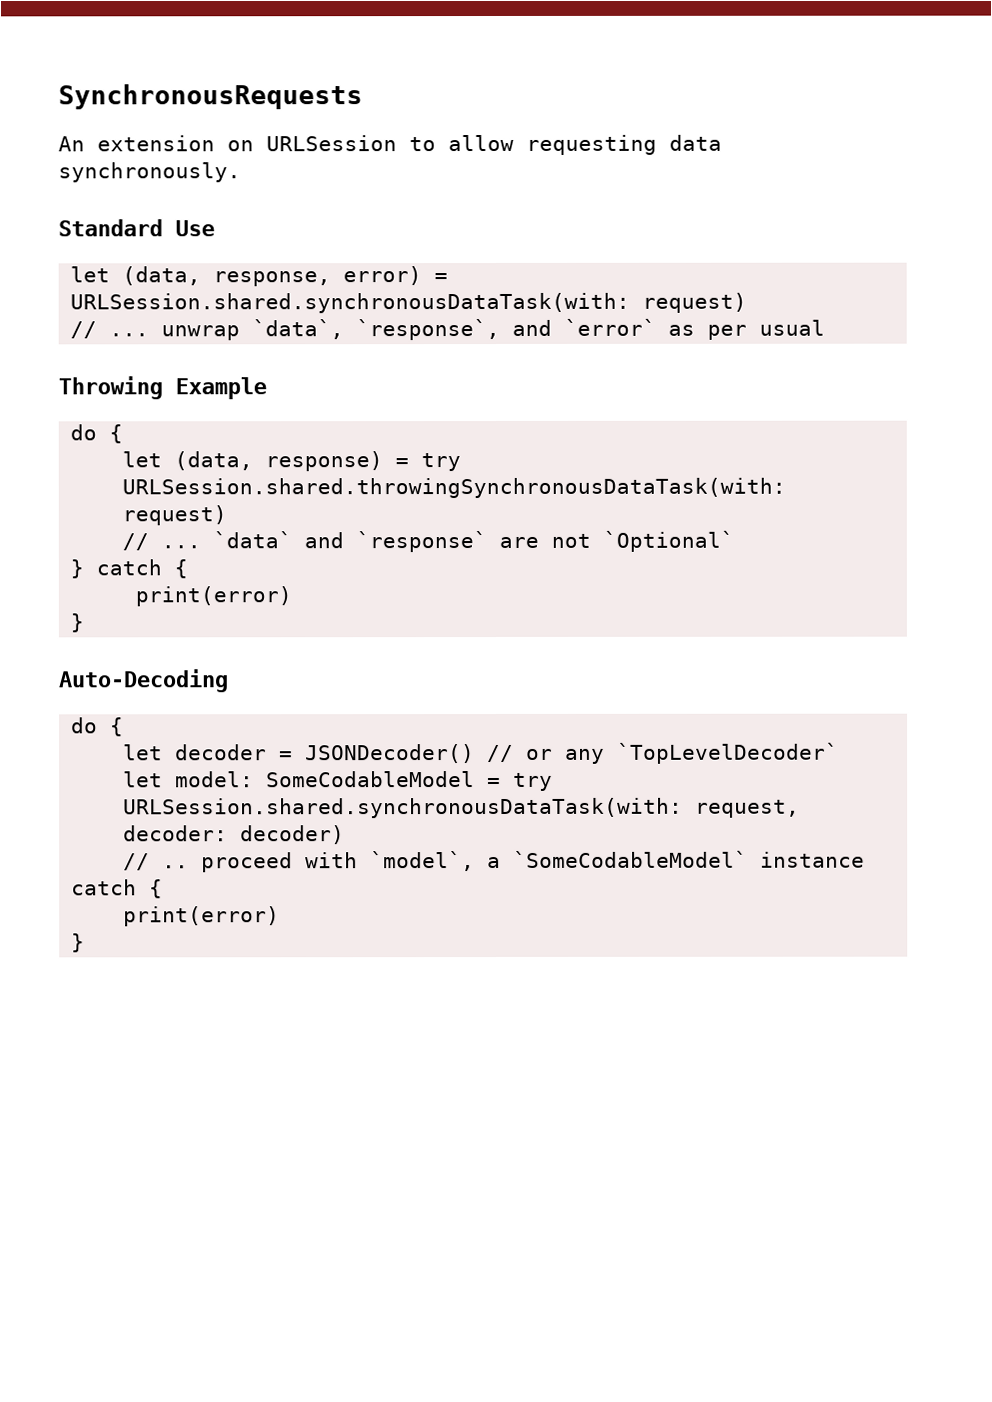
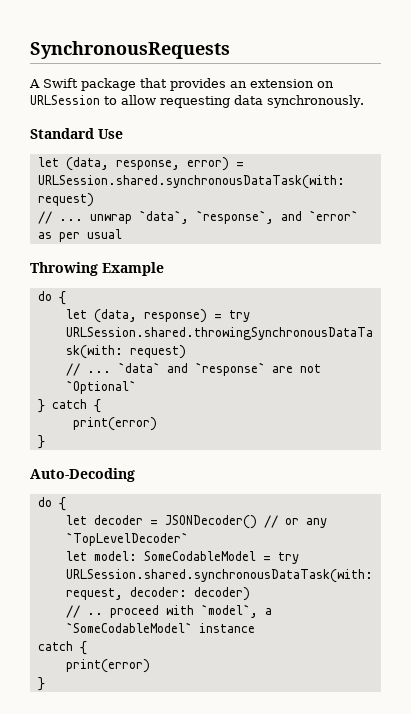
- An extension on URLSession to allow requesting data synchronously.
+ A Swift package that provides an extension on URLSession to allow requesting data synchronously.

